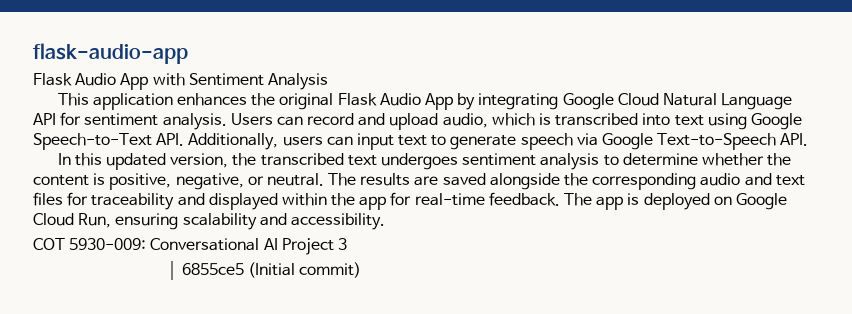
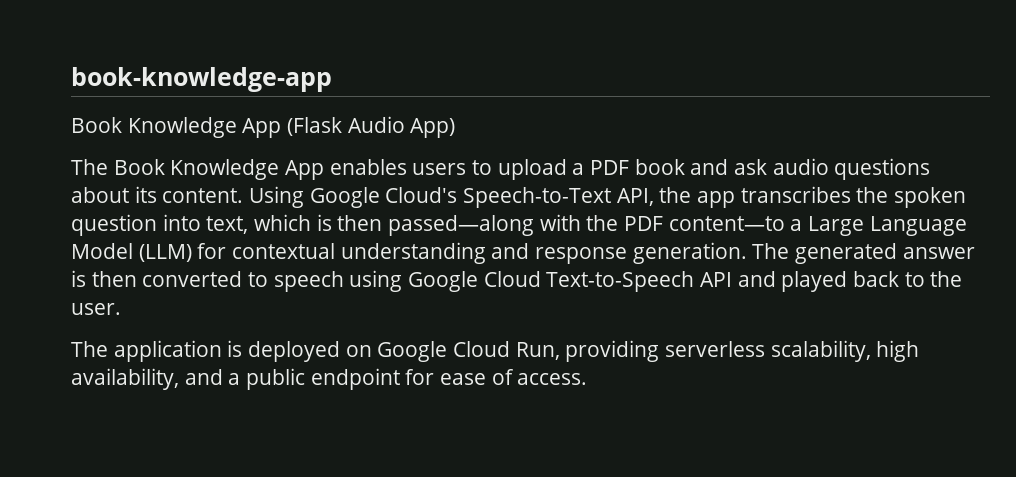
- flask-audio-app
- Flask Audio App with Sentiment Analysis
- This application enhances the original Flask Audio App by integrating Google Cloud Natural Language API for sentiment analysis. Users can record and upload audio, which is transcribed into text using Google Speech-to-Text API. Additionally, users can input text to generate speech via Google Text-to-Speech API.
- In this updated version, the transcribed text undergoes sentiment analysis to determine whether the content is positive, negative, or neutral. The results are saved alongside the corresponding audio and text files for traceability and displayed within the app for real-time feedback. The app is deployed on Google Cloud Run, ensuring scalability and accessibility.
- COT 5930-009: Conversational AI Project 3
- 6855ce5 (Initial commit)
+ book-knowledge-app
+ Book Knowledge App (Flask Audio App)
+ The Book Knowledge App enables users to upload a PDF book and ask audio questions about its content. Using Google Cloud's Speech-to-Text API, the app transcribes the spoken question into text, which is then passed—along with the PDF content—to a Large Language Model (LLM) for contextual understanding and response generation. The generated answer is then converted to speech using Google Cloud Text-to-Speech API and played back to the user.
+ The application is deployed on Google Cloud Run, providing serverless scalability, high availability, and a public endpoint for ease of access.

